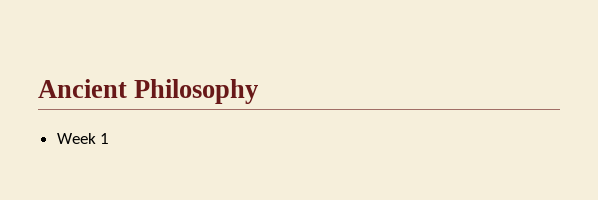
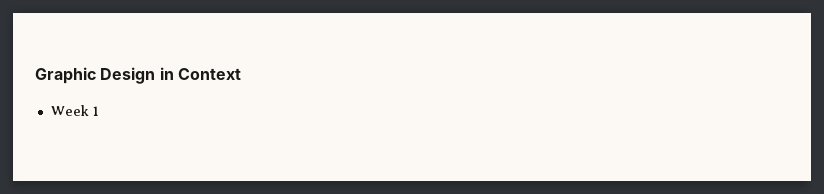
- Ancient Philosophy
+ Graphic Design in Context

